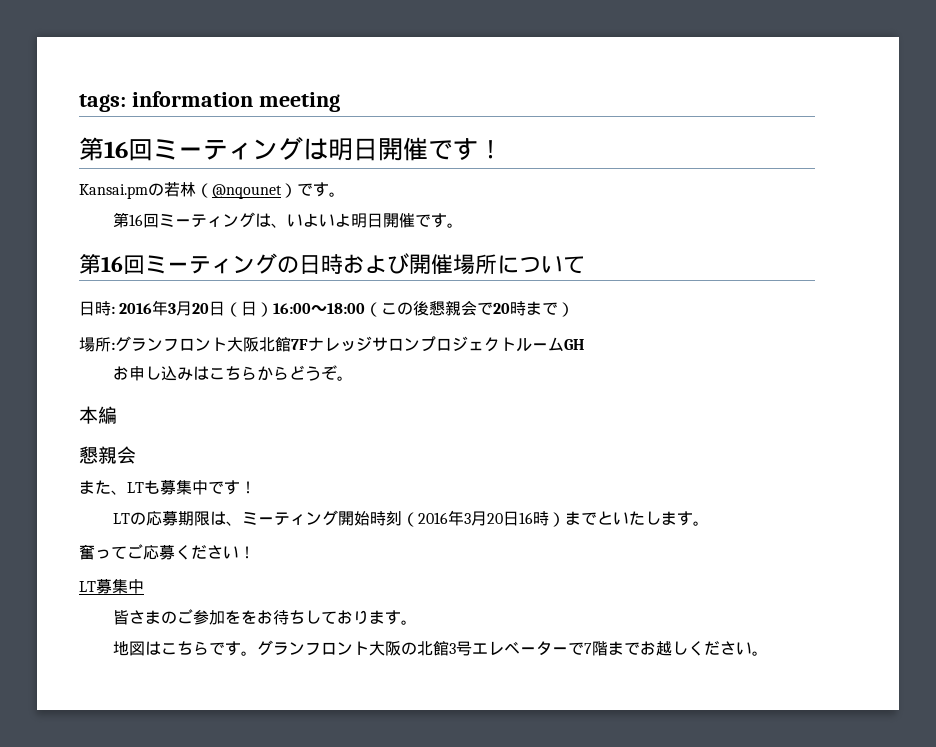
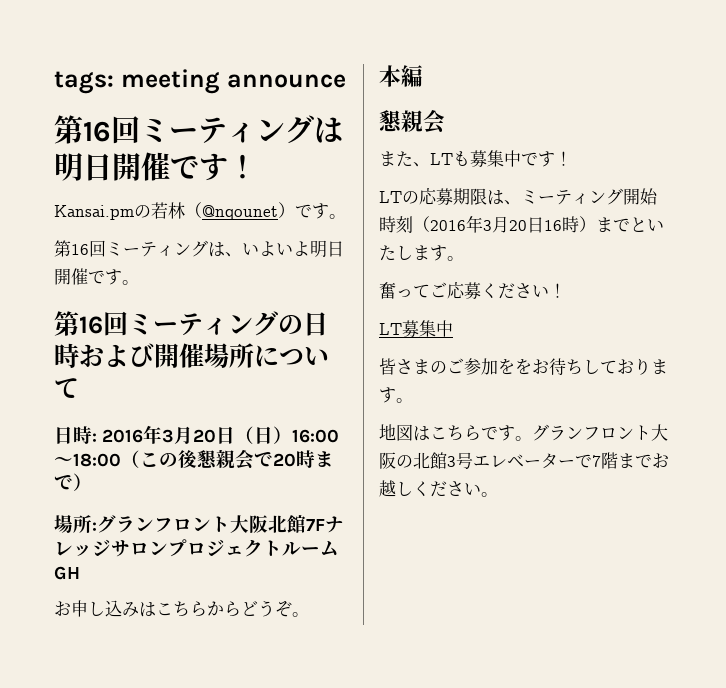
- tags: information meeting
+ tags: meeting announce

